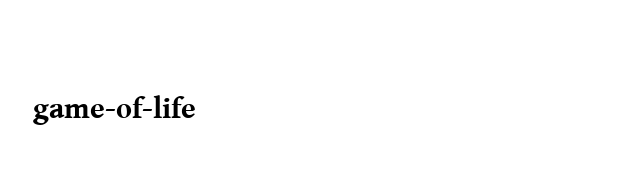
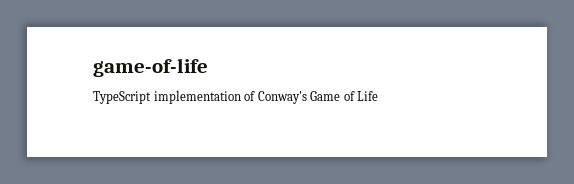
+ TypeScript implementation of Conway's Game of Life

